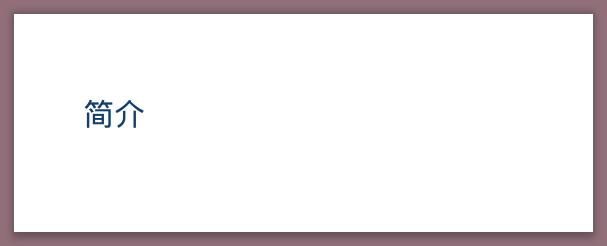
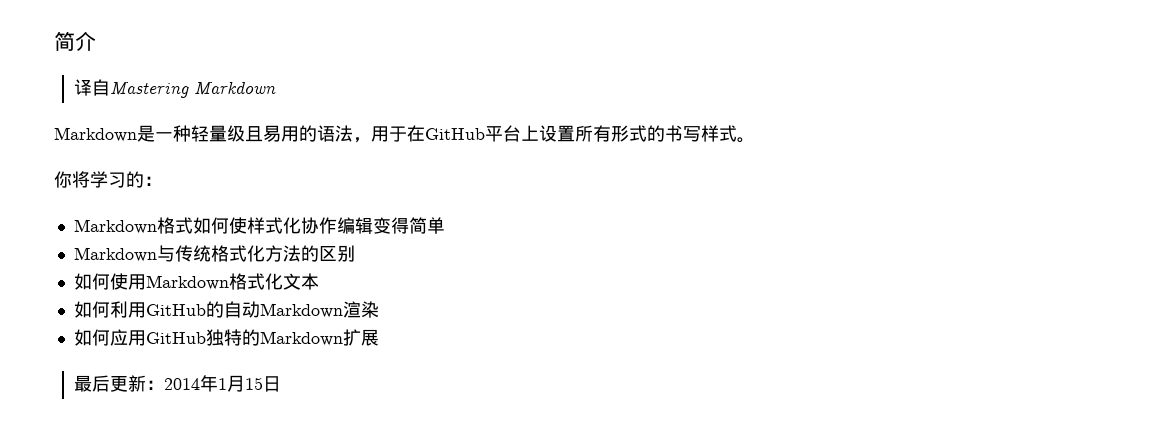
+ 译自Mastering Markdown
+ Markdown是一种轻量级且易用的语法，用于在GitHub平台上设置所有形式的书写样式。
+ 你将学习的：
+ Markdown格式如何使样式化协作编辑变得简单
+ Markdown与传统格式化方法的区别
+ 如何使用Markdown格式化文本
+ 如何利用GitHub的自动Markdown渲染
+ 如何应用GitHub独特的Markdown扩展
+ 最后更新：2014年1月15日

